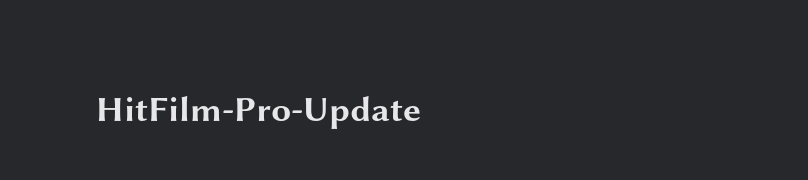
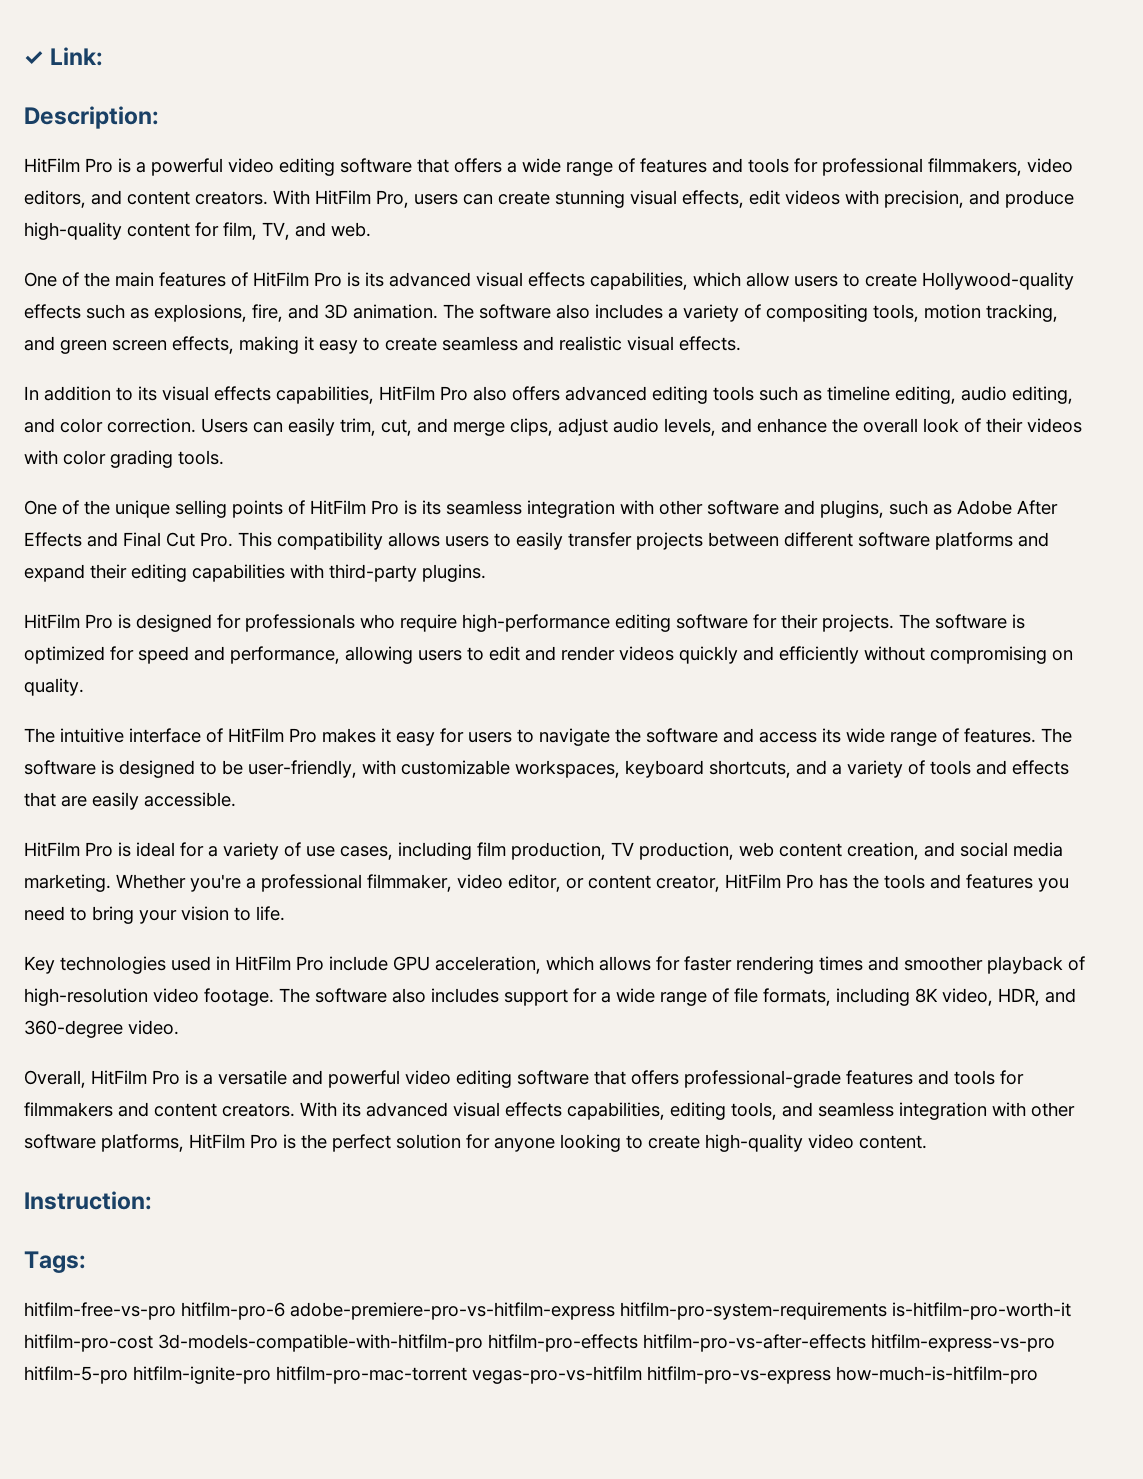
- HitFilm-Pro-Update
+ ✓ Link:
+ Description:
+ HitFilm Pro is a powerful video editing software that offers a wide range of features and tools for professional filmmakers, video editors, and content creators. With HitFilm Pro, users can create stunning visual effects, edit videos with precision, and produce high-quality content for film, TV, and web.
+ One of the main features of HitFilm Pro is its advanced visual effects capabilities, which allow users to create Hollywood-quality effects such as explosions, fire, and 3D animation. The software also includes a variety of compositing tools, motion tracking, and green screen effects, making it easy to create seamless and realistic visual effects.
+ In addition to its visual effects capabilities, HitFilm Pro also offers advanced editing tools such as timeline editing, audio editing, and color correction. Users can easily trim, cut, and merge clips, adjust audio levels, and enhance the overall look of their videos with color grading tools.
+ One of the unique selling points of HitFilm Pro is its seamless integration with other software and plugins, such as Adobe After Effects and Final Cut Pro. This compatibility allows users to easily transfer projects between different software platforms and expand their editing capabilities with third-party plugins.
+ HitFilm Pro is designed for professionals who require high-performance editing software for their projects. The software is optimized for speed and performance, allowing users to edit and render videos quickly and efficiently without compromising on quality.
+ The intuitive interface of HitFilm Pro makes it easy for users to navigate the software and access its wide range of features. The software is designed to be user-friendly, with customizable workspaces, keyboard shortcuts, and a variety of tools and effects that are easily accessible.
+ HitFilm Pro is ideal for a variety of use cases, including film production, TV production, web content creation, and social media marketing. Whether you're a professional filmmaker, video editor, or content creator, HitFilm Pro has the tools and features you need to bring your vision to life.
+ Key technologies used in HitFilm Pro include GPU acceleration, which allows for faster rendering times and smoother playback of high-resolution video footage. The software also includes support for a wide range of file formats, including 8K video, HDR, and 360-degree video.
+ Overall, HitFilm Pro is a versatile and powerful video editing software that offers professional-grade features and tools for filmmakers and content creators. With its advanced visual effects capabilities, editing tools, and seamless integration with other software platforms, HitFilm Pro is the perfect solution for anyone looking to create high-quality video content.
+ Instruction:
+ Tags:
+ hitfilm-free-vs-pro hitfilm-pro-6 adobe-premiere-pro-vs-hitfilm-express hitfilm-pro-system-requirements is-hitfilm-pro-worth-it hitfilm-pro-cost 3d-models-compatible-with-hitfilm-pro hitfilm-pro-effects hitfilm-pro-vs-after-effects hitfilm-express-vs-pro hitfilm-5-pro hitfilm-ignite-pro hitfilm-pro-mac-torrent vegas-pro-vs-hitfilm hitfilm-pro-vs-express how-much-is-hitfilm-pro

